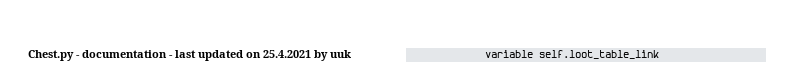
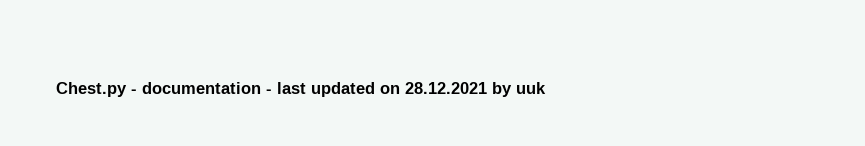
- Chest.py - documentation - last updated on 25.4.2021 by uuk
+ Chest.py - documentation - last updated on 28.12.2021 by uuk
- variable self.loot_table_link

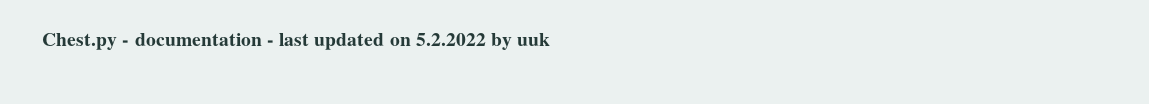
- Chest.py - documentation - last updated on 28.12.2021 by uuk
+ Chest.py - documentation - last updated on 5.2.2022 by uuk

